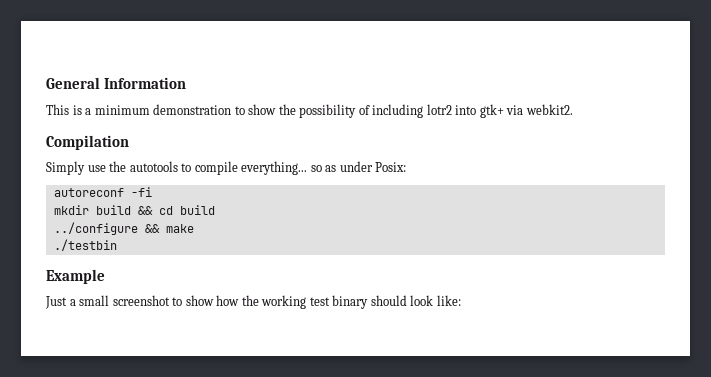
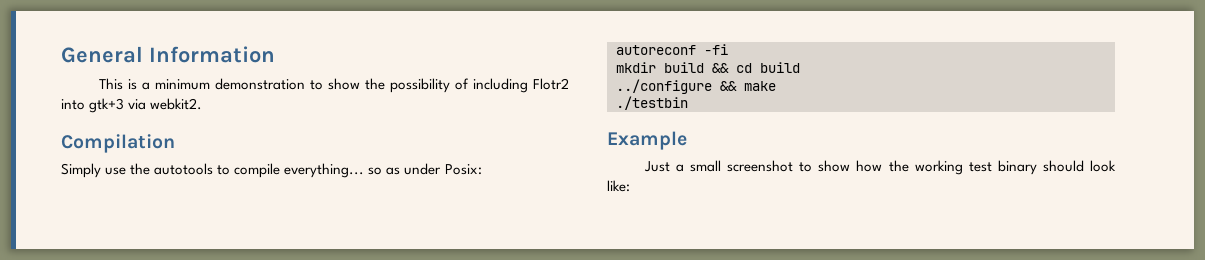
- This is a minimum demonstration to show the possibility of including lotr2 into gtk+ via webkit2.
+ This is a minimum demonstration to show the possibility of including Flotr2 into gtk+3 via webkit2.

